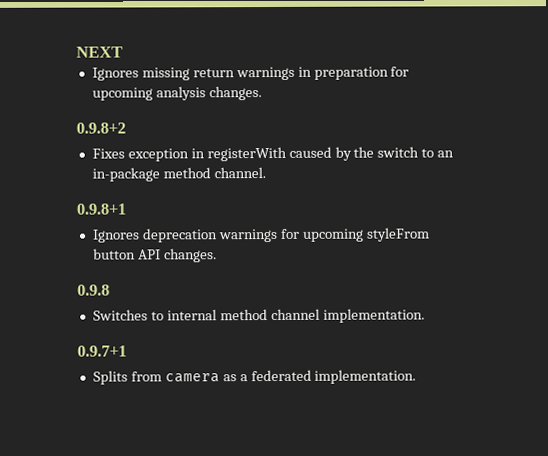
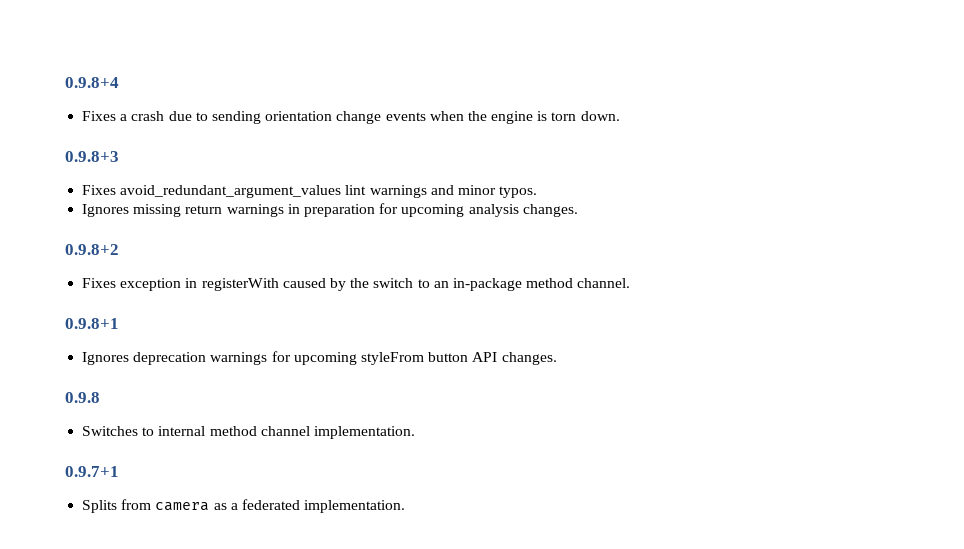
- NEXT
+ 0.9.8+4
+ Fixes a crash due to sending orientation change events when the engine is torn down.
+ 0.9.8+3
+ Fixes avoid_redundant_argument_values lint warnings and minor typos.

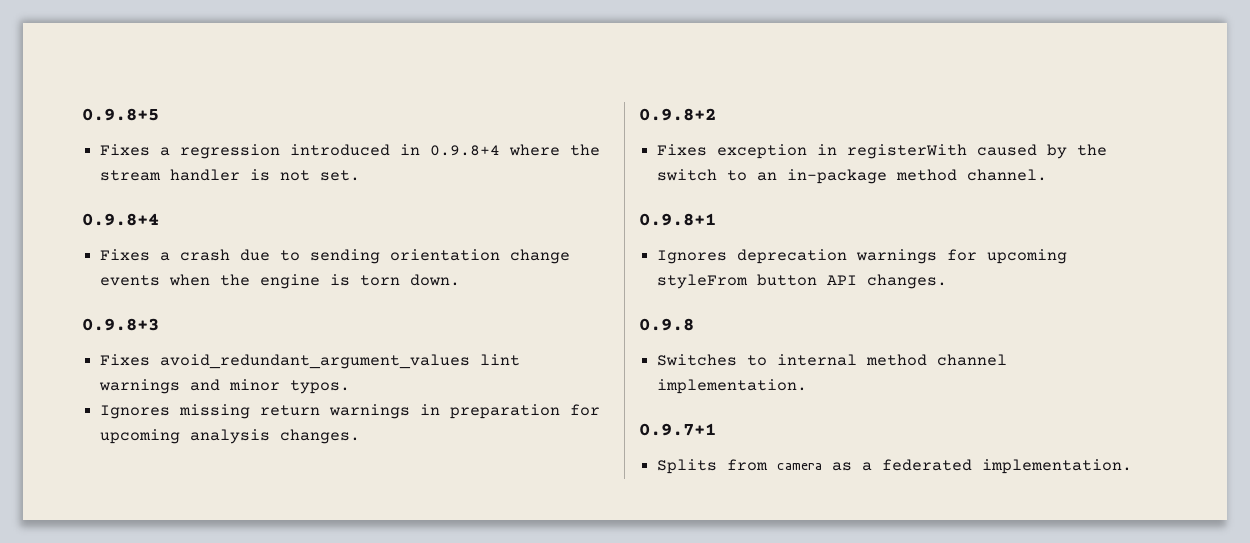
+ 0.9.8+5
+ Fixes a regression introduced in 0.9.8+4 where the stream handler is not set.

